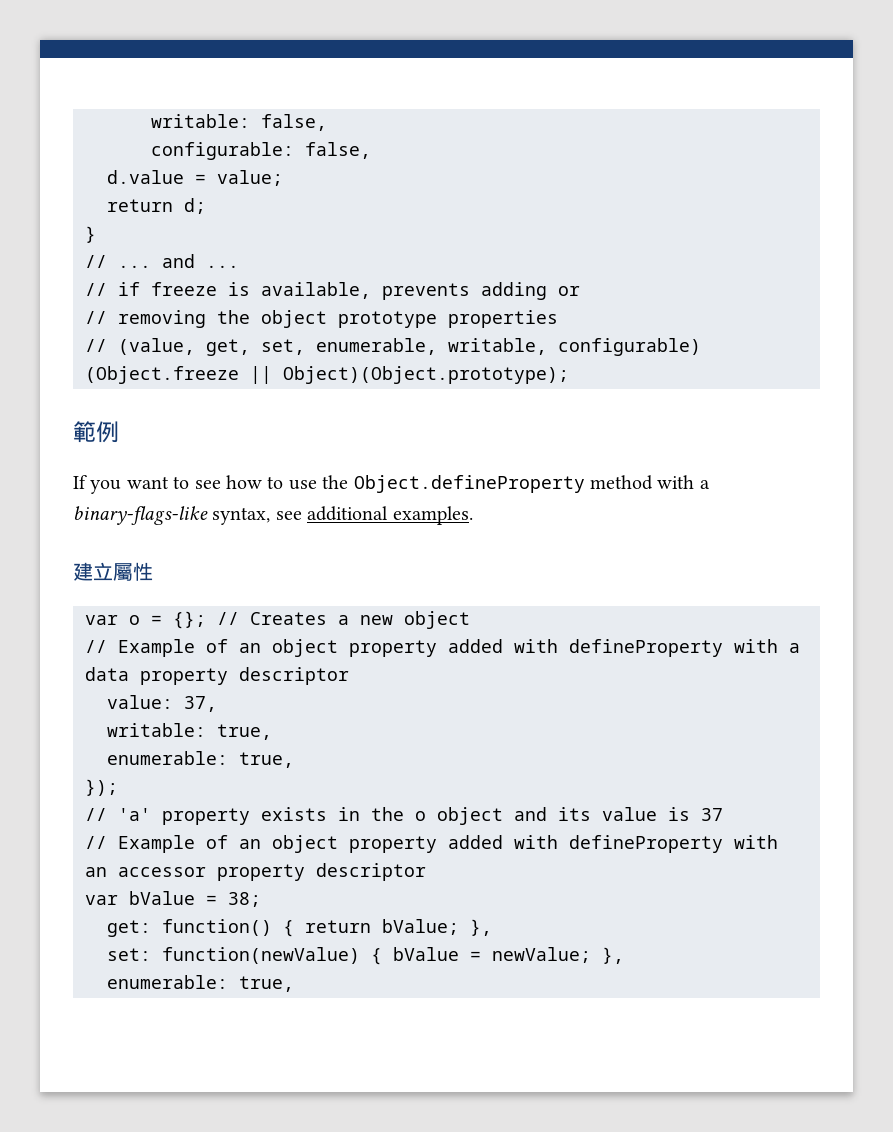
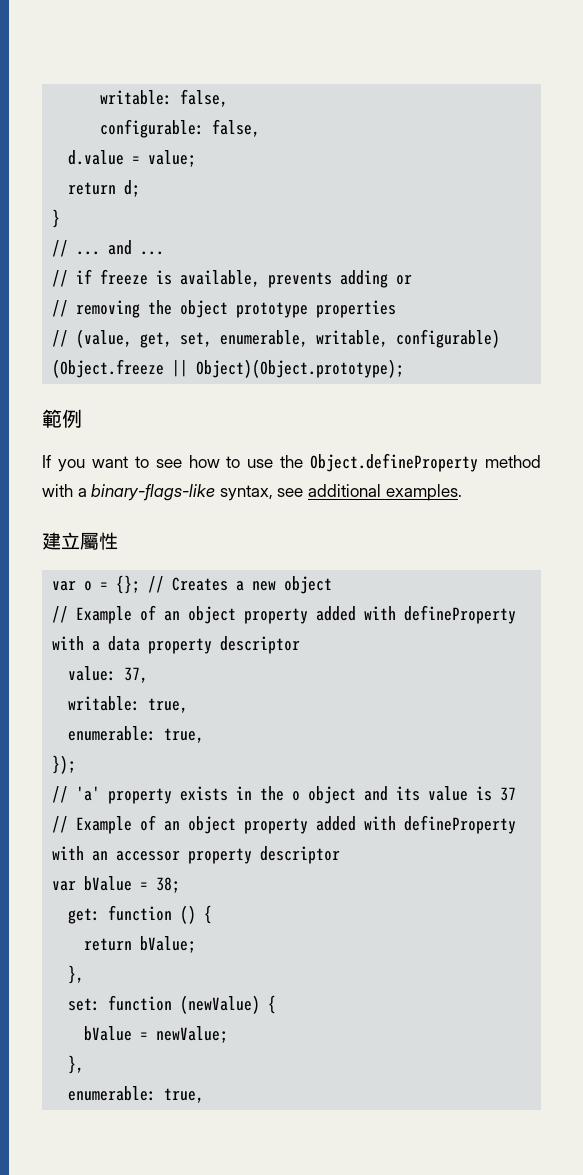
- get: function() { return bValue; },
+ get: function () {
+ return bValue;
+ },
- set: function(newValue) { bValue = newValue; },
+ set: function (newValue) {
+ bValue = newValue;
+ },

